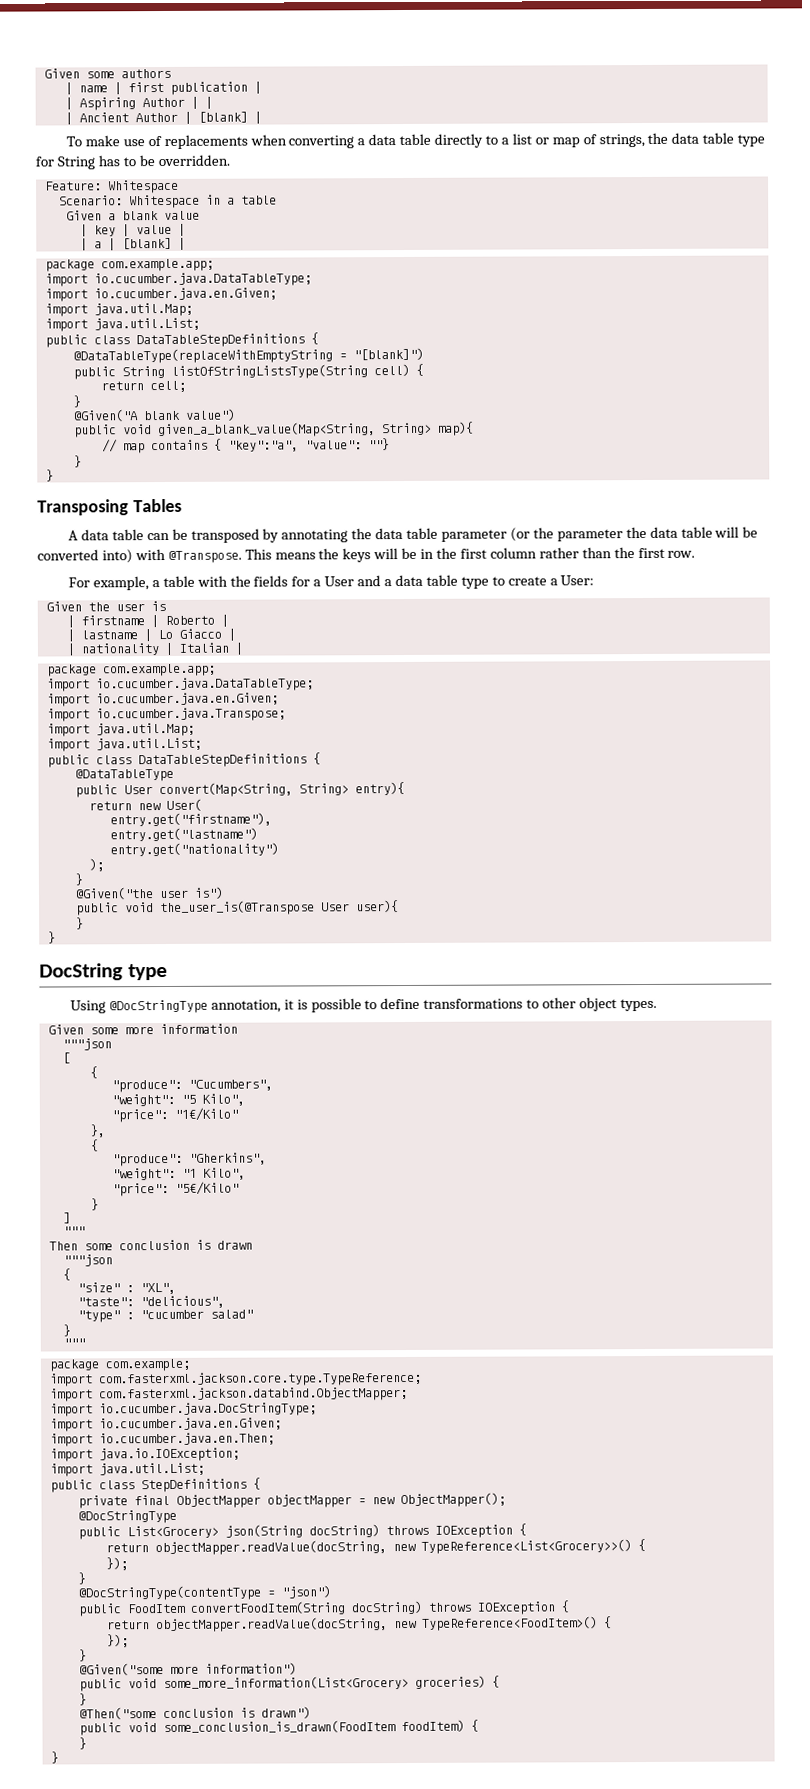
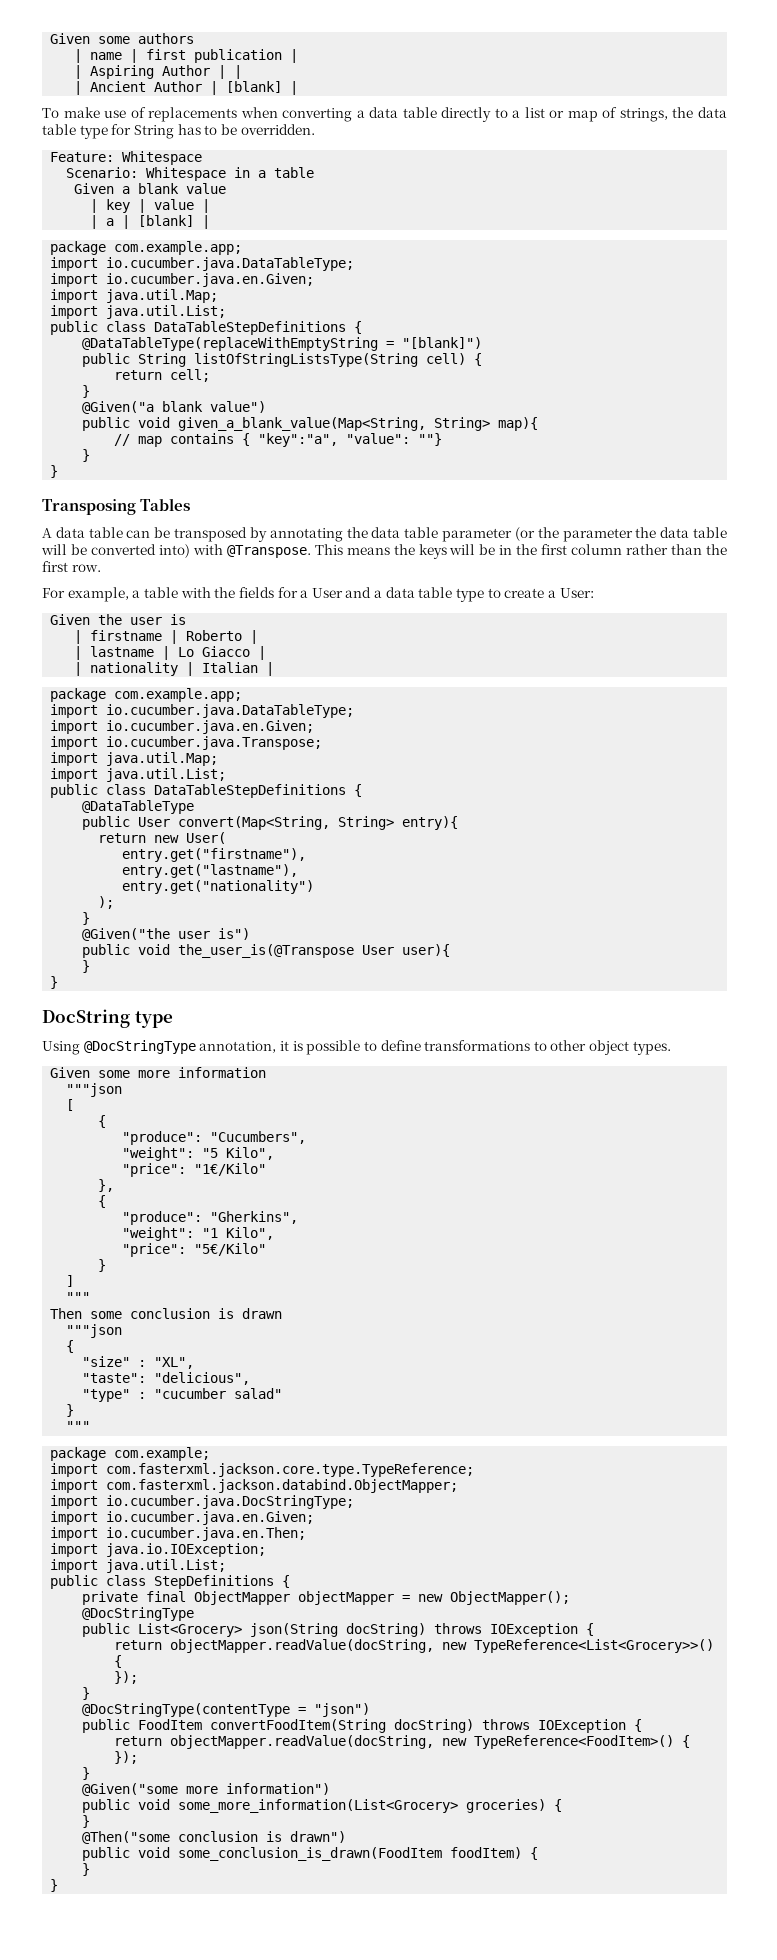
- @Given("A blank value")
+ @Given("a blank value")
- entry.get("lastname")
+ entry.get("lastname"),

